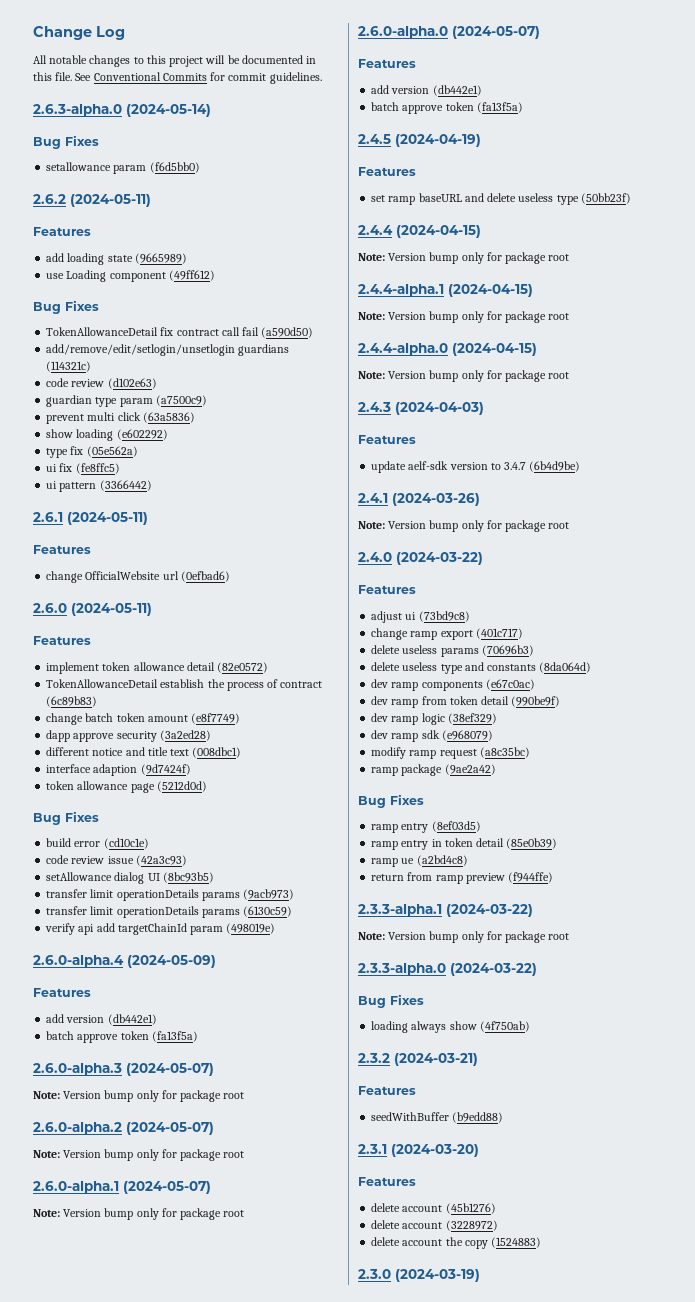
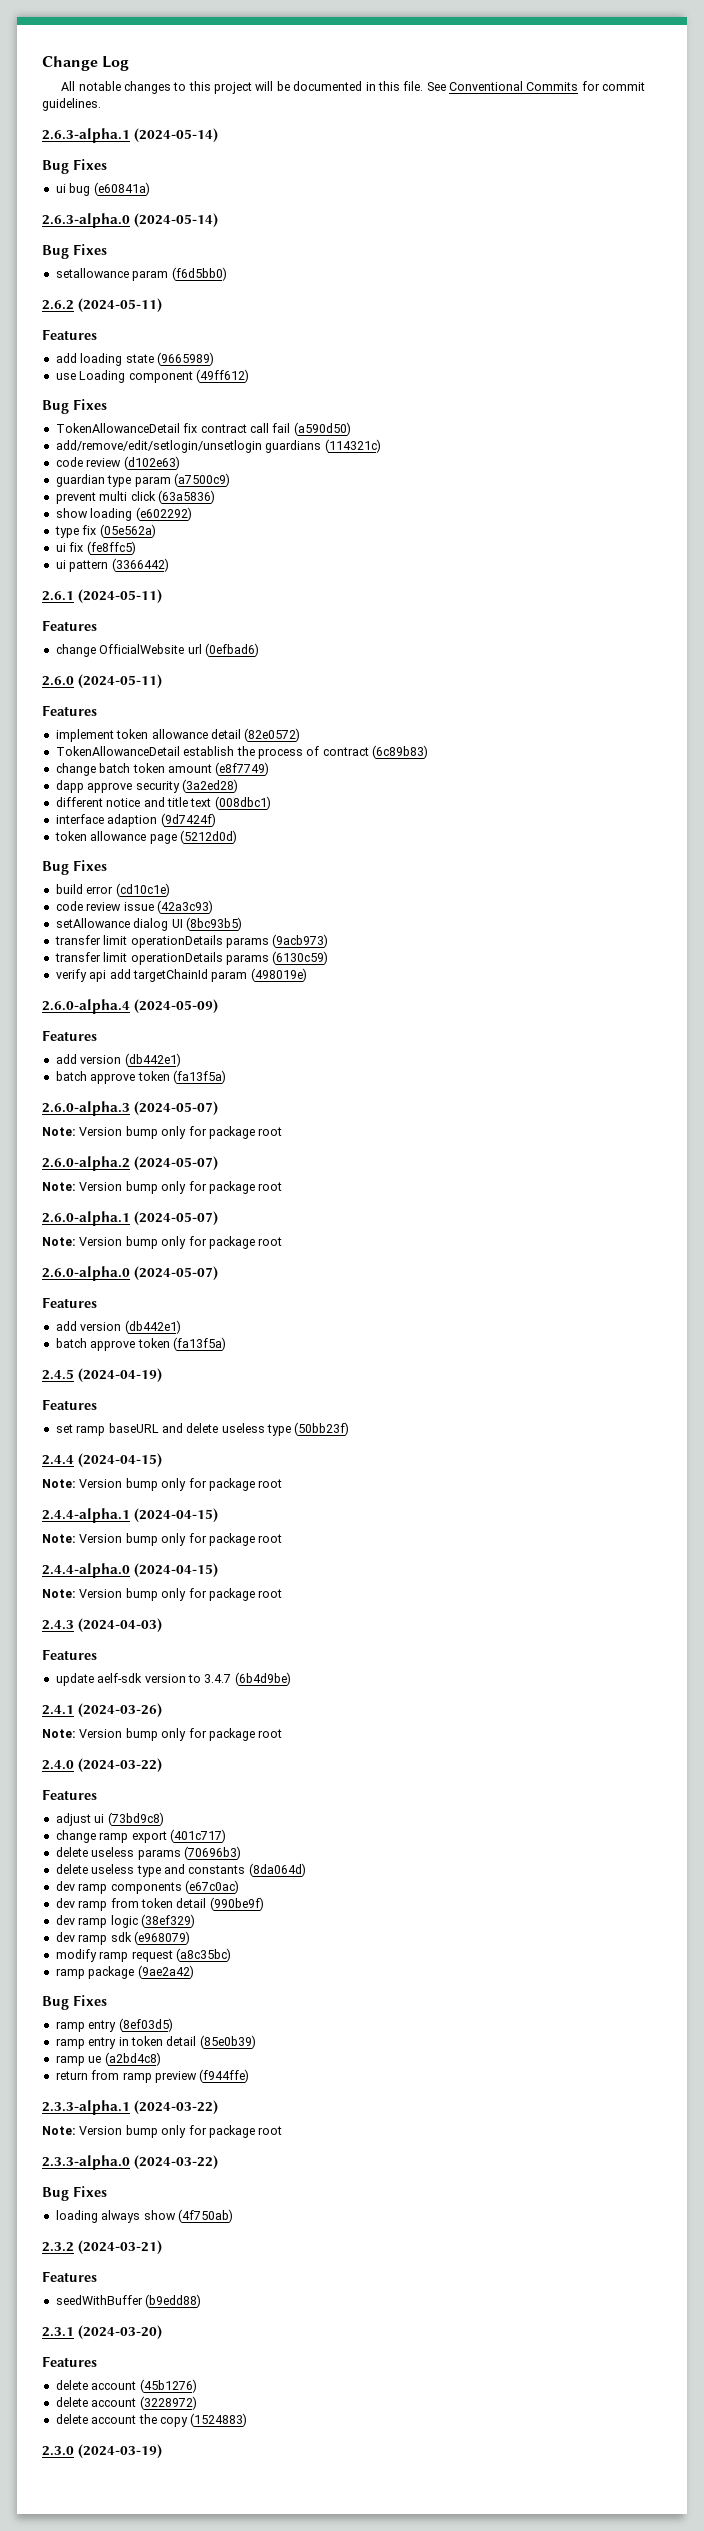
+ 2.6.3-alpha.1 (2024-05-14)
+ Bug Fixes
+ ui bug (e60841a)

